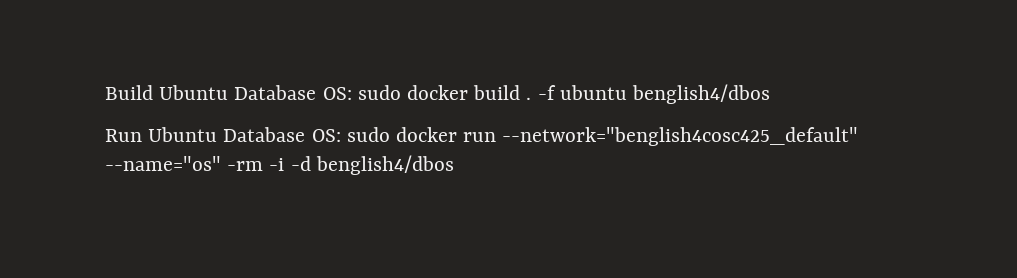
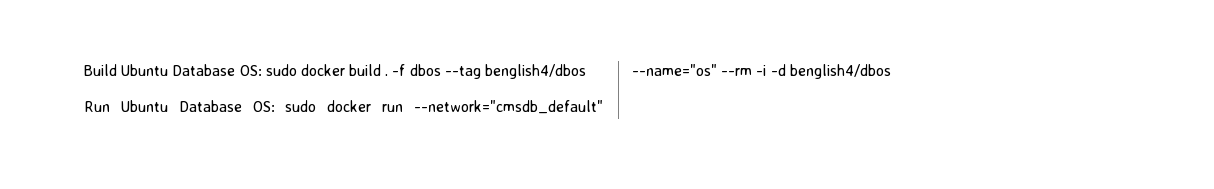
- -f ubuntu benglish4/dbos
+ -f dbos --tag benglish4/dbos
- Run Ubuntu Database OS: sudo docker run --network="benglish4cosc425_default" --name="os" -rm -i -d benglish4/dbos
+ Run Ubuntu Database OS: sudo docker run --network="cmsdb_default" --name="os" --rm -i -d benglish4/dbos

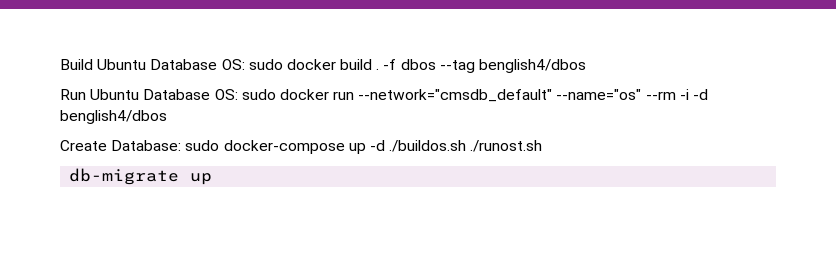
+ Create Database: sudo docker-compose up -d ./buildos.sh ./runost.sh
+ db-migrate up

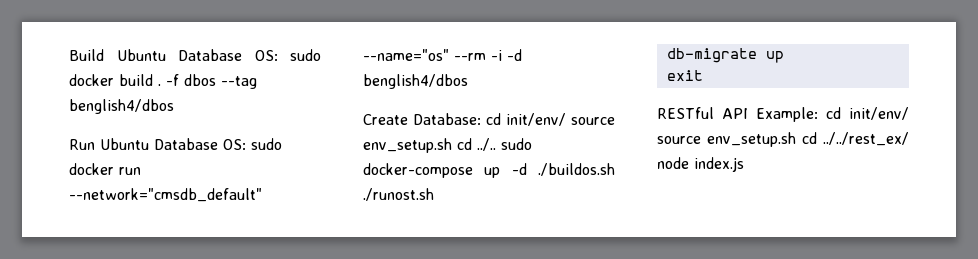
- Create Database: sudo docker-compose up -d ./buildos.sh ./runost.sh
+ Create Database: cd init/env/ source env_setup.sh cd ../.. sudo docker-compose up -d ./buildos.sh ./runost.sh
+ exit
+ RESTful API Example: cd init/env/ source env_setup.sh cd ../../rest_ex/ node index.js

